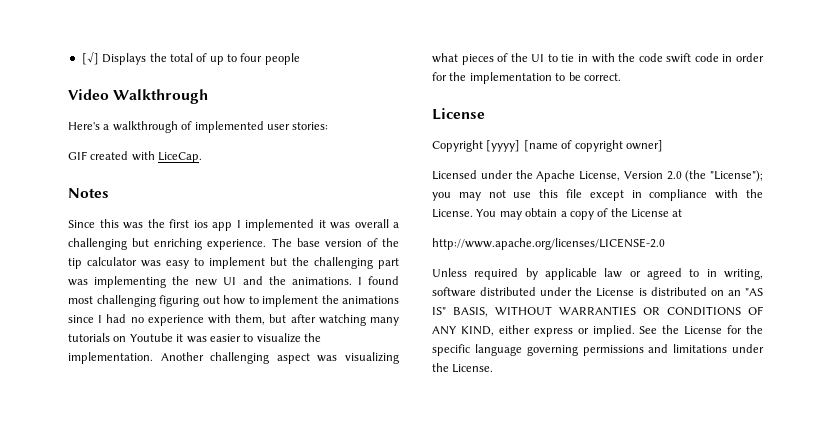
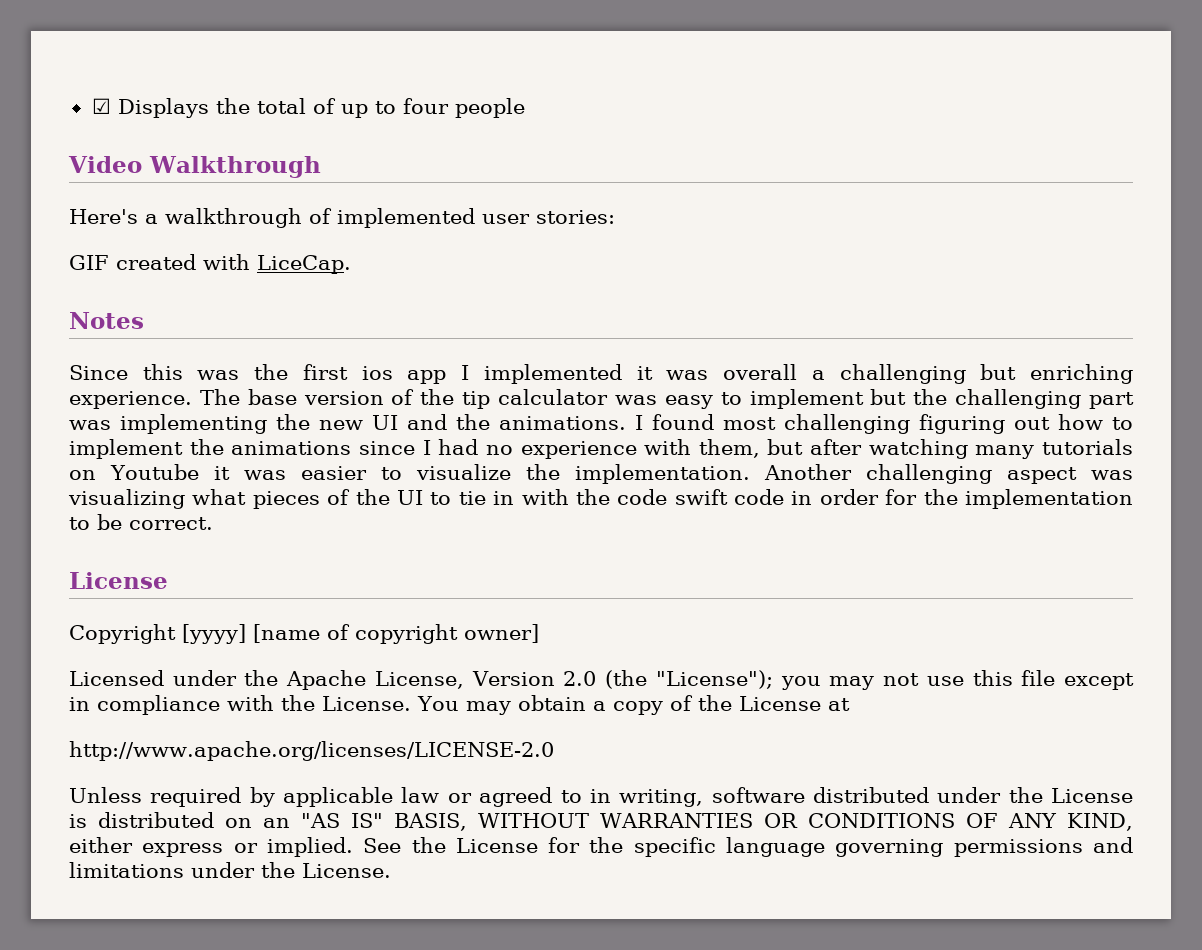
- [√] Displays the total of up to four people
+ ☑ Displays the total of up to four people

